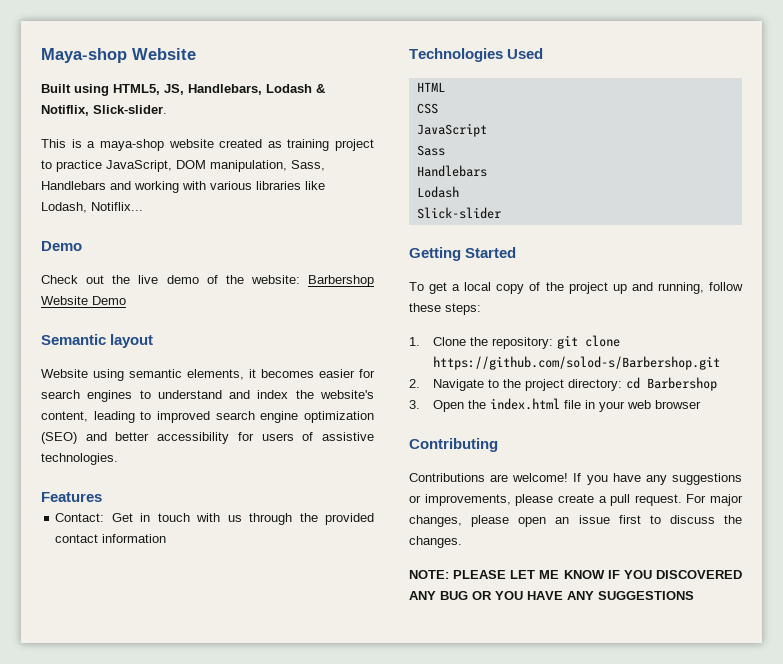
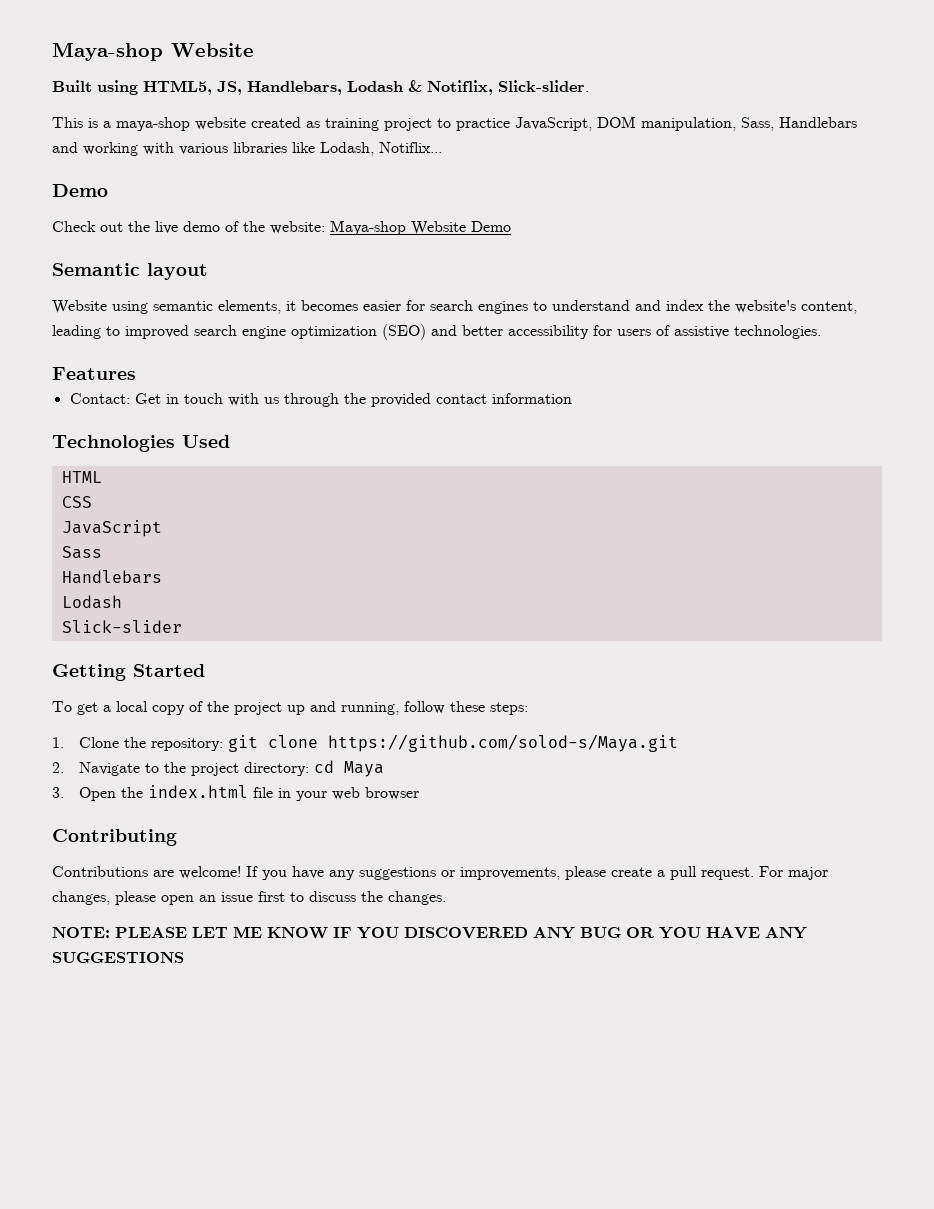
- Check out the live demo of the website: Barbershop Website Demo
+ Check out the live demo of the website: Maya-shop Website Demo
- 1. Clone the repository: git clone https://github.com/solod-s/Barbershop.git
+ 1. Clone the repository: git clone https://github.com/solod-s/Maya.git
- 2. Navigate to the project directory: cd Barbershop
+ 2. Navigate to the project directory: cd Maya

